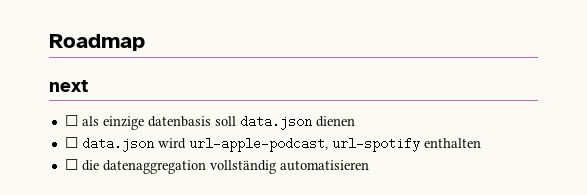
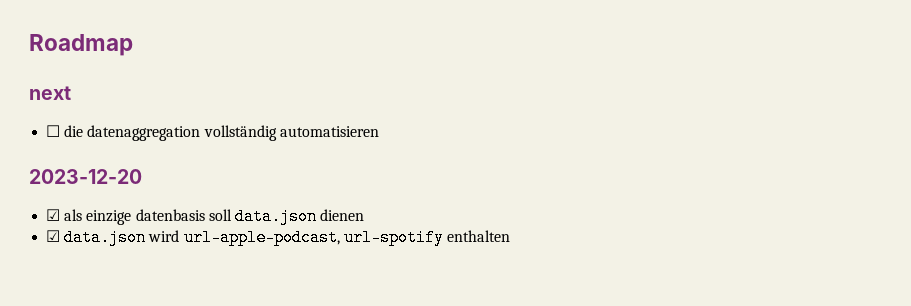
- ☐ als einzige datenbasis soll data.json dienen
+ ☐ die datenaggregation vollständig automatisieren
+ 2023-12-20
+ ☑ als einzige datenbasis soll data.json dienen
- ☐ data.json wird url-apple-podcast, url-spotify enthalten
+ ☑ data.json wird url-apple-podcast, url-spotify enthalten
- ☐ die datenaggregation vollständig automatisieren

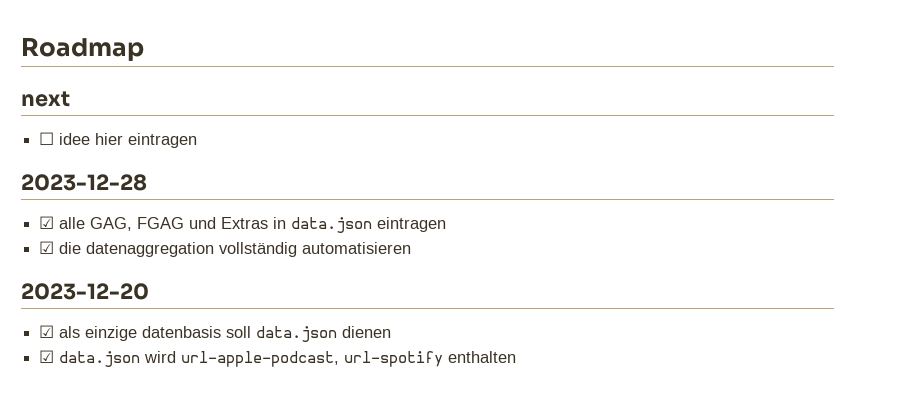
- ☐ die datenaggregation vollständig automatisieren
+ ☐ idee hier eintragen
+ 2023-12-28
+ ☑ alle GAG, FGAG und Extras in data.json eintragen
+ ☑ die datenaggregation vollständig automatisieren

